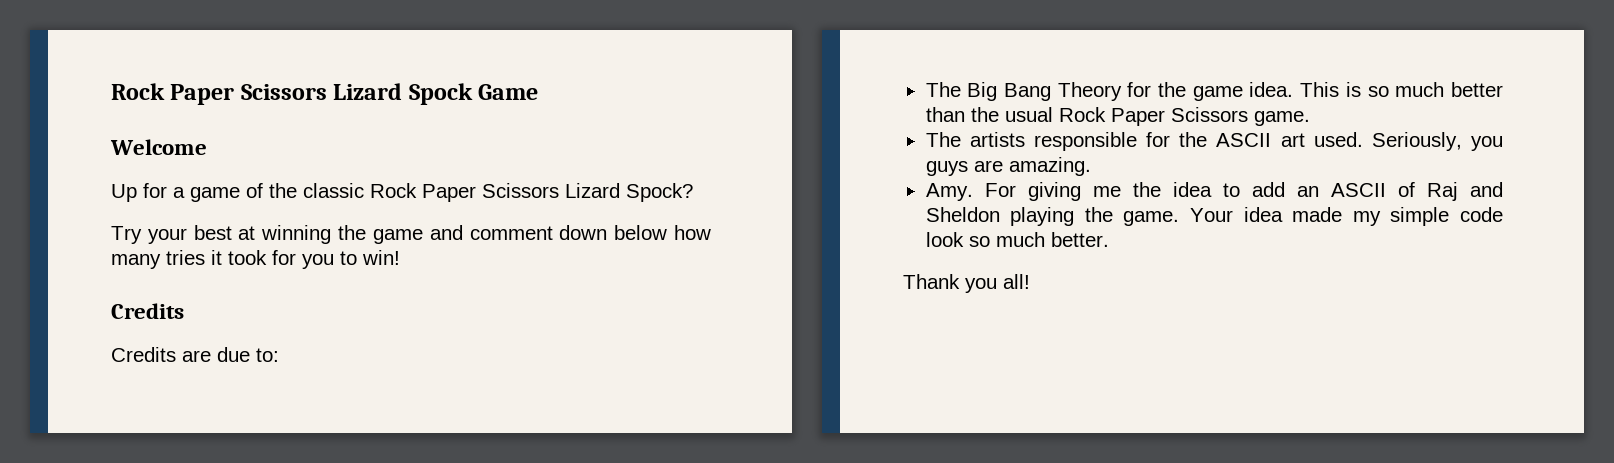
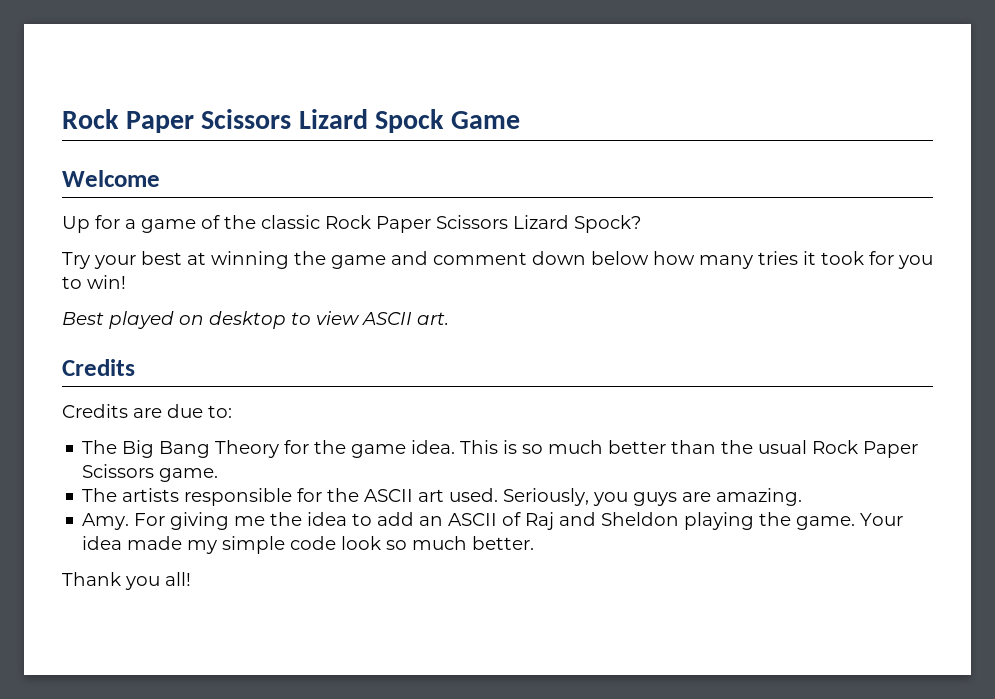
+ Best played on desktop to view ASCII art.

